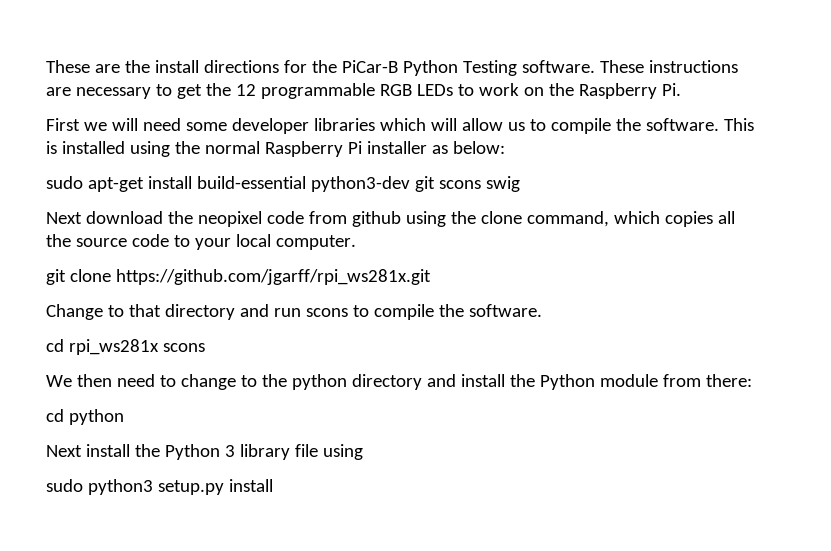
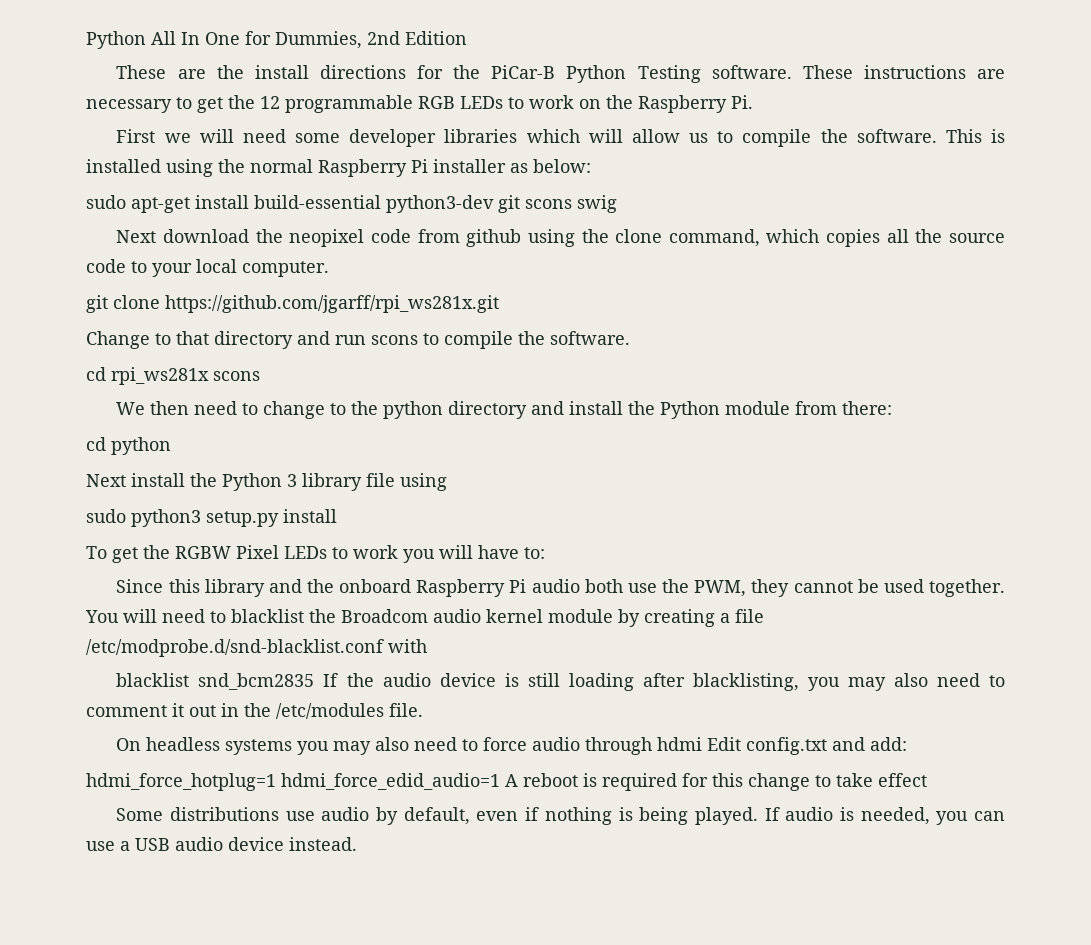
+ Python All In One for Dummies, 2nd Edition
+ To get the RGBW Pixel LEDs to work you will have to:
+ Since this library and the onboard Raspberry Pi audio both use the PWM, they cannot be used together. You will need to blacklist the Broadcom audio kernel module by creating a file /etc/modprobe.d/snd-blacklist.conf with
+ blacklist snd_bcm2835 If the audio device is still loading after blacklisting, you may also need to comment it out in the /etc/modules file.
+ On headless systems you may also need to force audio through hdmi Edit config.txt and add:
+ hdmi_force_hotplug=1 hdmi_force_edid_audio=1 A reboot is required for this change to take effect
+ Some distributions use audio by default, even if nothing is being played. If audio is needed, you can use a USB audio device instead.

